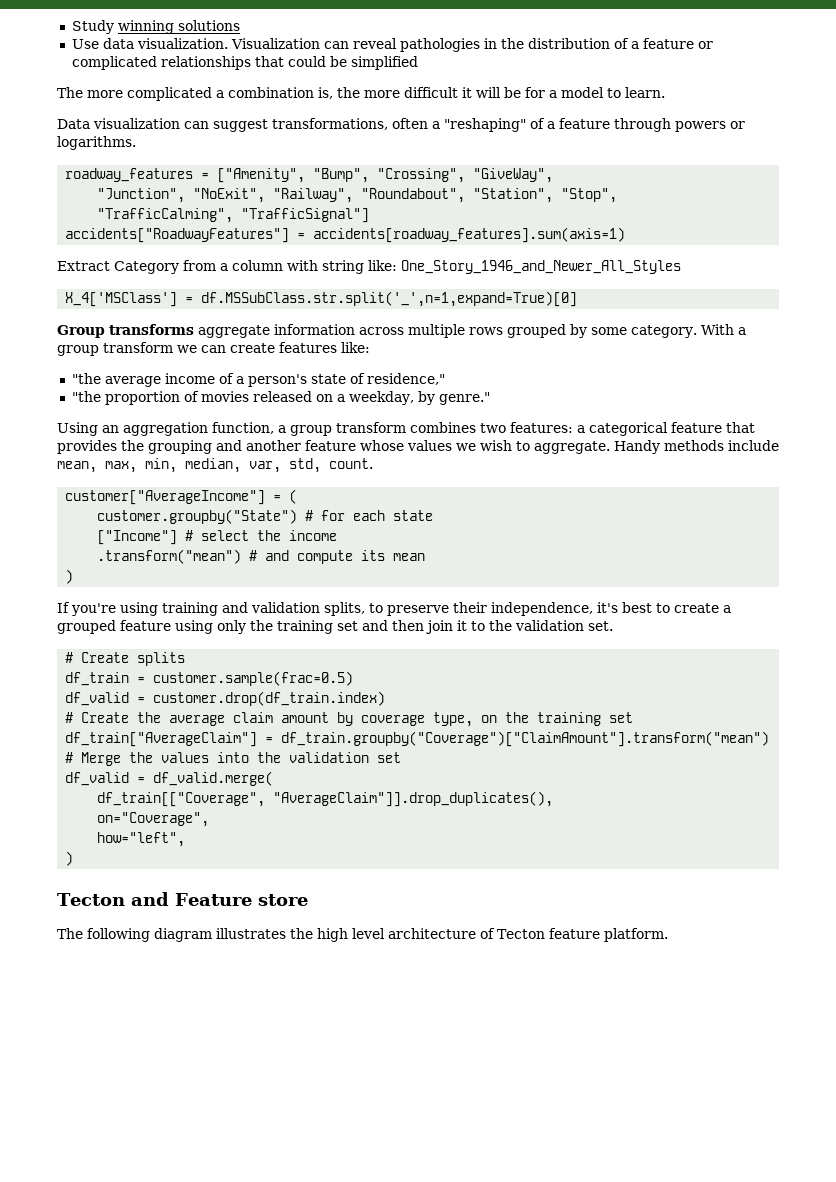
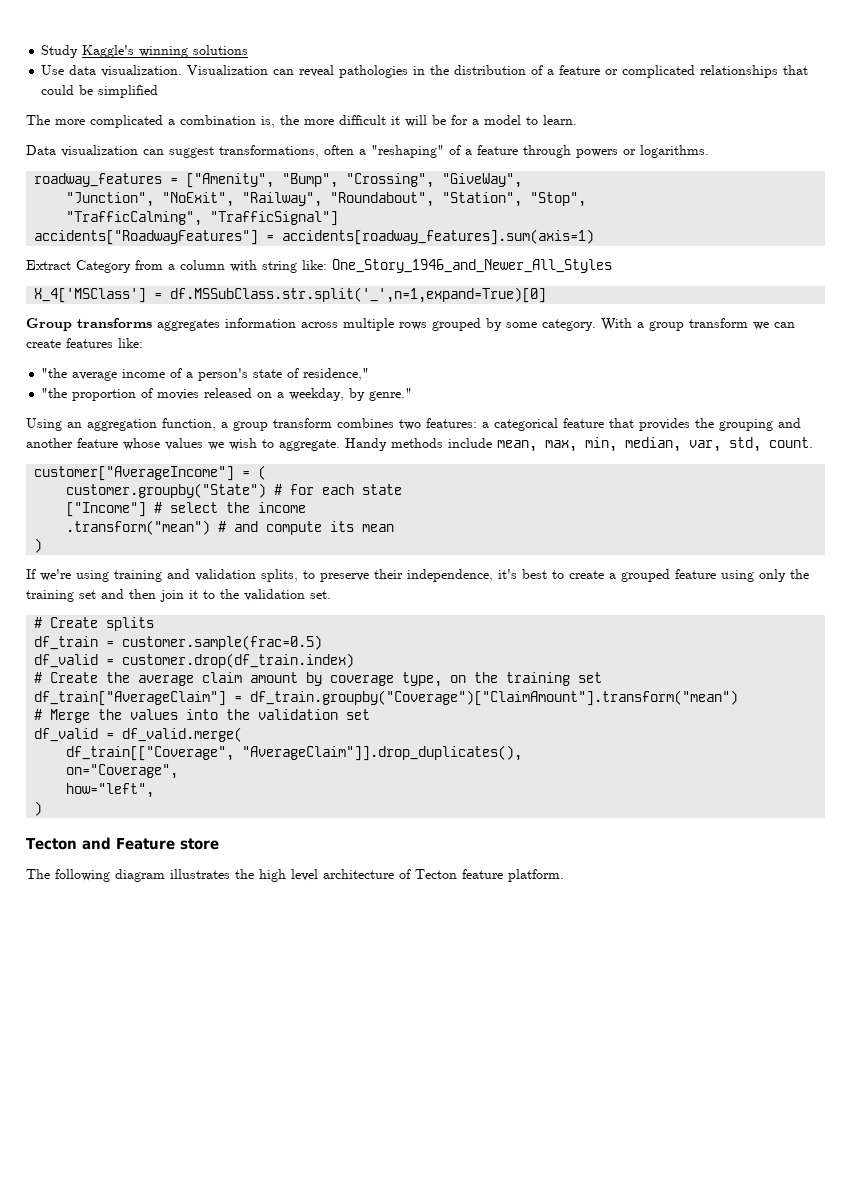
- Study winning solutions
+ Study Kaggle's winning solutions
- Group transforms aggregate information across multiple rows grouped by some category.
+ Group transforms aggregates information across multiple rows grouped by some category.
- If you're using training and validation splits, to preserve their independence, it's best to create a grouped feature using only the training set and then join it to the validation set.
+ If we're using training and validation splits, to preserve their independence, it's best to create a grouped feature using only the training set and then join it to the validation set.

